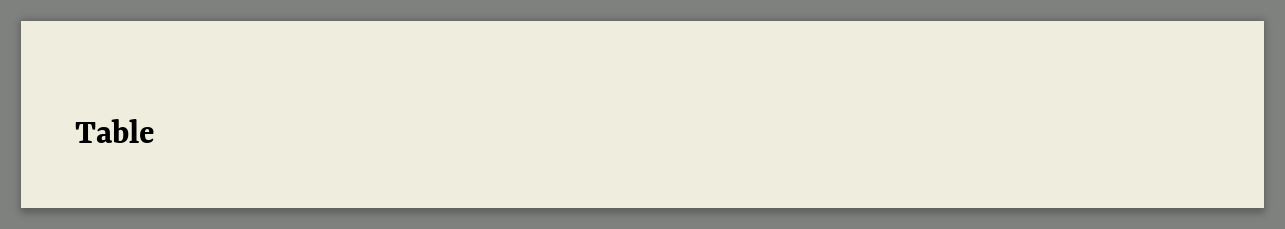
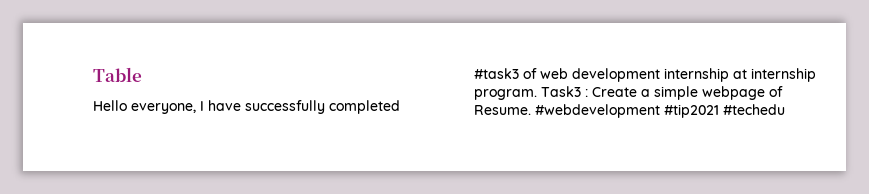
+ Hello everyone, I have successfully completed #task3 of web development internship at internship program. Task3 : Create a simple webpage of Resume. #webdevelopment #tip2021 #techedu

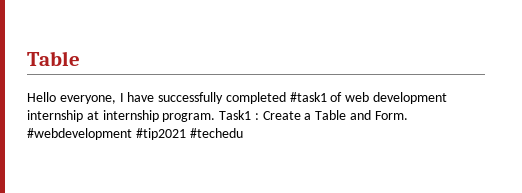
- Hello everyone, I have successfully completed #task3 of web development internship at internship program.
+ Hello everyone, I have successfully completed #task1 of web development internship at internship program.
- Task3 : Create a simple webpage of Resume.
+ Task1 : Create a Table and Form.

